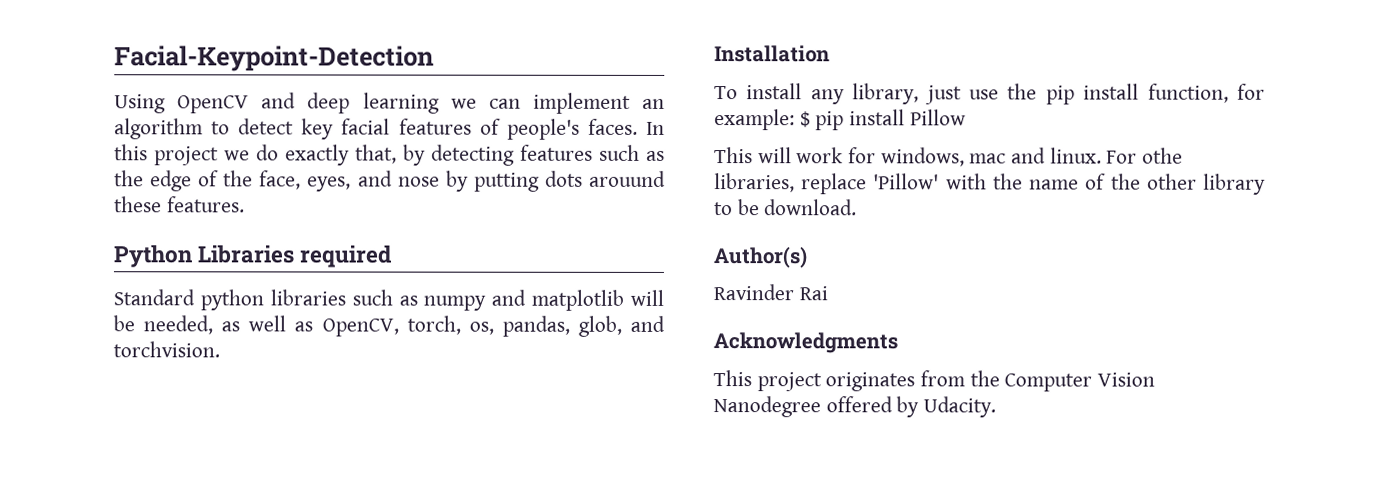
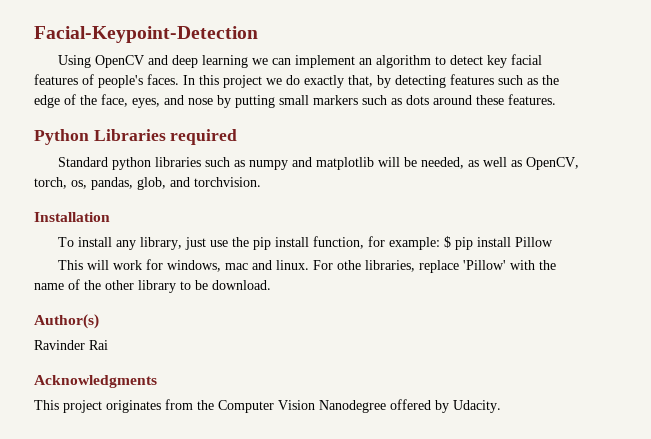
- In this project we do exactly that, by detecting features such as the edge of the face, eyes, and nose by putting dots arouund these features.
+ In this project we do exactly that, by detecting features such as the edge of the face, eyes, and nose by putting small markers such as dots around these features.

